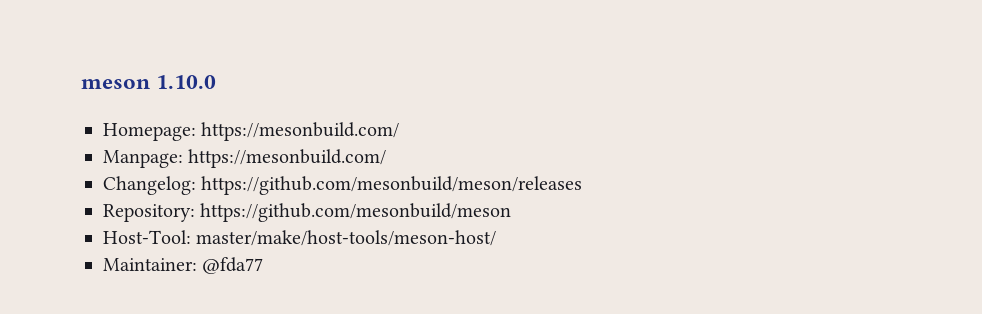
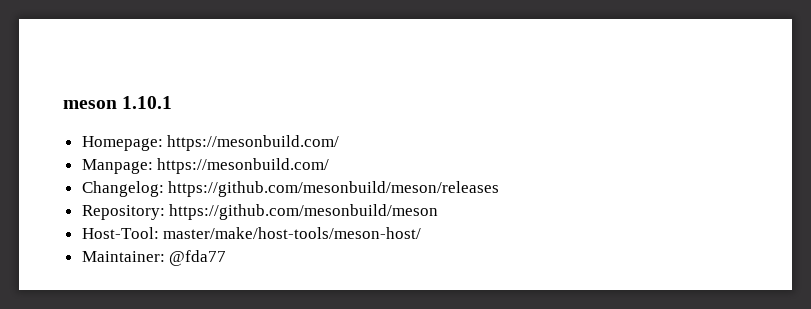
- meson 1.10.0
+ meson 1.10.1

